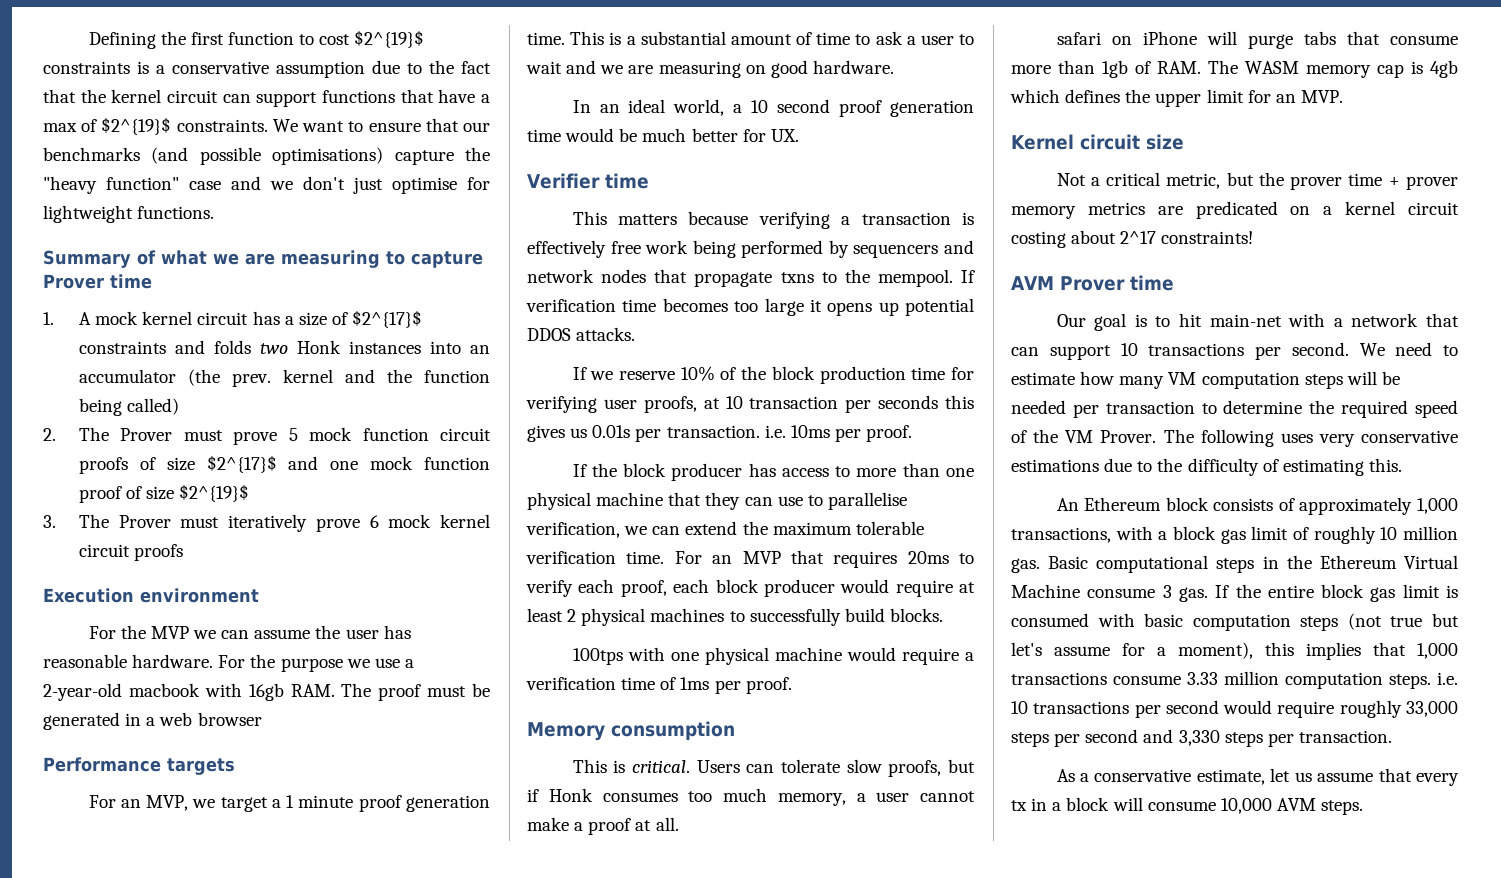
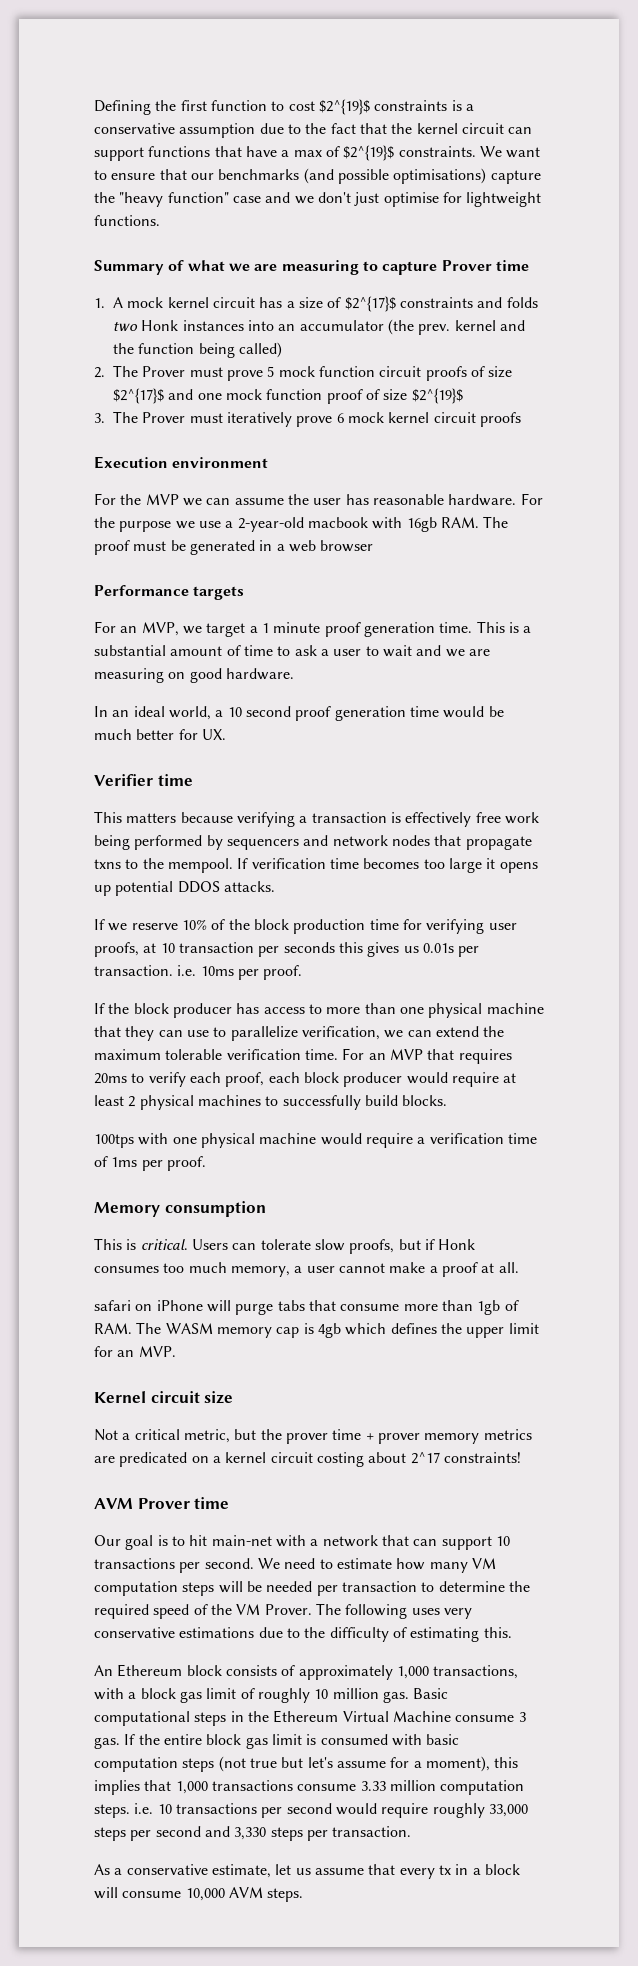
- If the block producer has access to more than one physical machine that they can use to parallelise verification, we can extend the maximum tolerable verification time.
+ If the block producer has access to more than one physical machine that they can use to parallelize verification, we can extend the maximum tolerable verification time.

